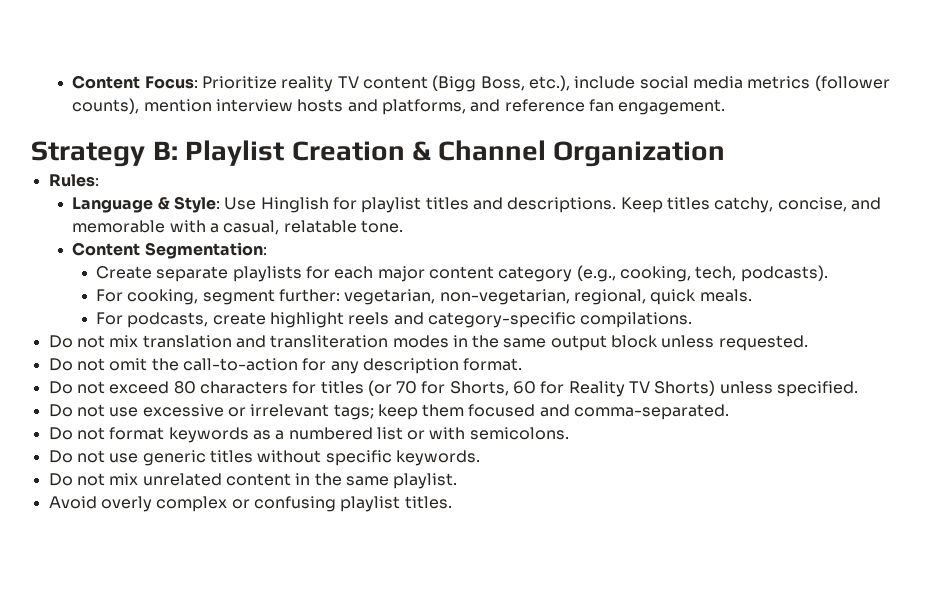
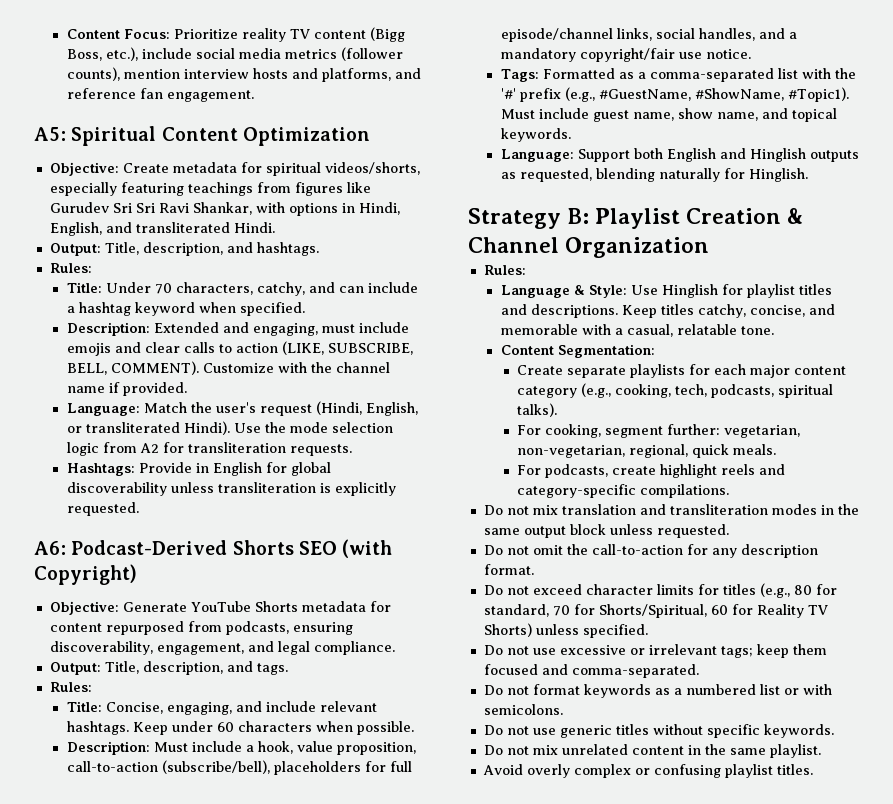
+ A5: Spiritual Content Optimization
+ Objective: Create metadata for spiritual videos/shorts, especially featuring teachings from figures like Gurudev Sri Sri Ravi Shankar, with options in Hindi, English, and transliterated Hindi.
+ Output: Title, description, and hashtags.
+ Rules:
+ Title: Under 70 characters, catchy, and can include a hashtag keyword when specified.
+ Description: Extended and engaging, must include emojis and clear calls to action (LIKE, SUBSCRIBE, BELL, COMMENT). Customize with the channel name if provided.
+ Language: Match the user's request (Hindi, English, or transliterated Hindi). Use the mode selection logic from A2 for transliteration requests.
+ Hashtags: Provide in English for global discoverability unless transliteration is explicitly requested.
+ A6: Podcast-Derived Shorts SEO (with Copyright)
+ Objective: Generate YouTube Shorts metadata for content repurposed from podcasts, ensuring discoverability, engagement, and legal compliance.
+ Output: Title, description, and tags.
+ Rules:
+ Title: Concise, engaging, and include relevant hashtags. Keep under 60 characters when possible.
+ Description: Must include a hook, value proposition, call-to-action (subscribe/bell), placeholders for full episode/channel links, social handles, and a mandatory copyright/fair use notice.
+ Tags: Formatted as a comma-separated list with the '#' prefix (e.g., #GuestName, #ShowName, #Topic1). Must include guest name, show name, and topical keywords.
+ Language: Support both English and Hinglish outputs as requested, blending naturally for Hinglish.
- Create separate playlists for each major content category (e.g., cooking, tech, podcasts).
+ Create separate playlists for each major content category (e.g., cooking, tech, podcasts, spiritual talks).
- Do not exceed 80 characters for titles (or 70 for Shorts, 60 for Reality TV Shorts) unless specified.
+ Do not exceed character limits for titles (e.g., 80 for standard, 70 for Shorts/Spiritual, 60 for Reality TV Shorts) unless specified.

